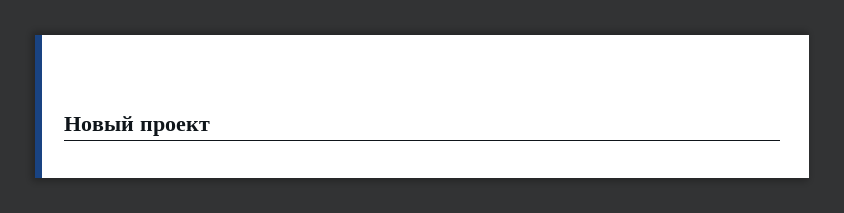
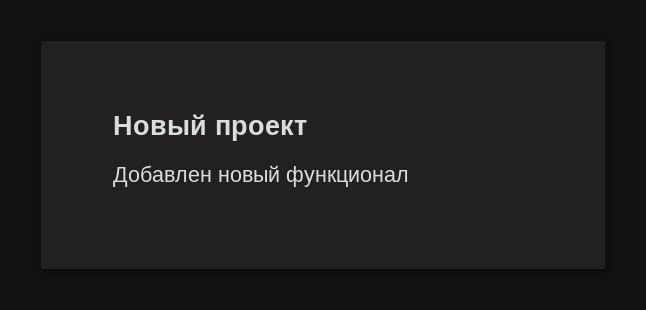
+ Добавлен новый функционал

